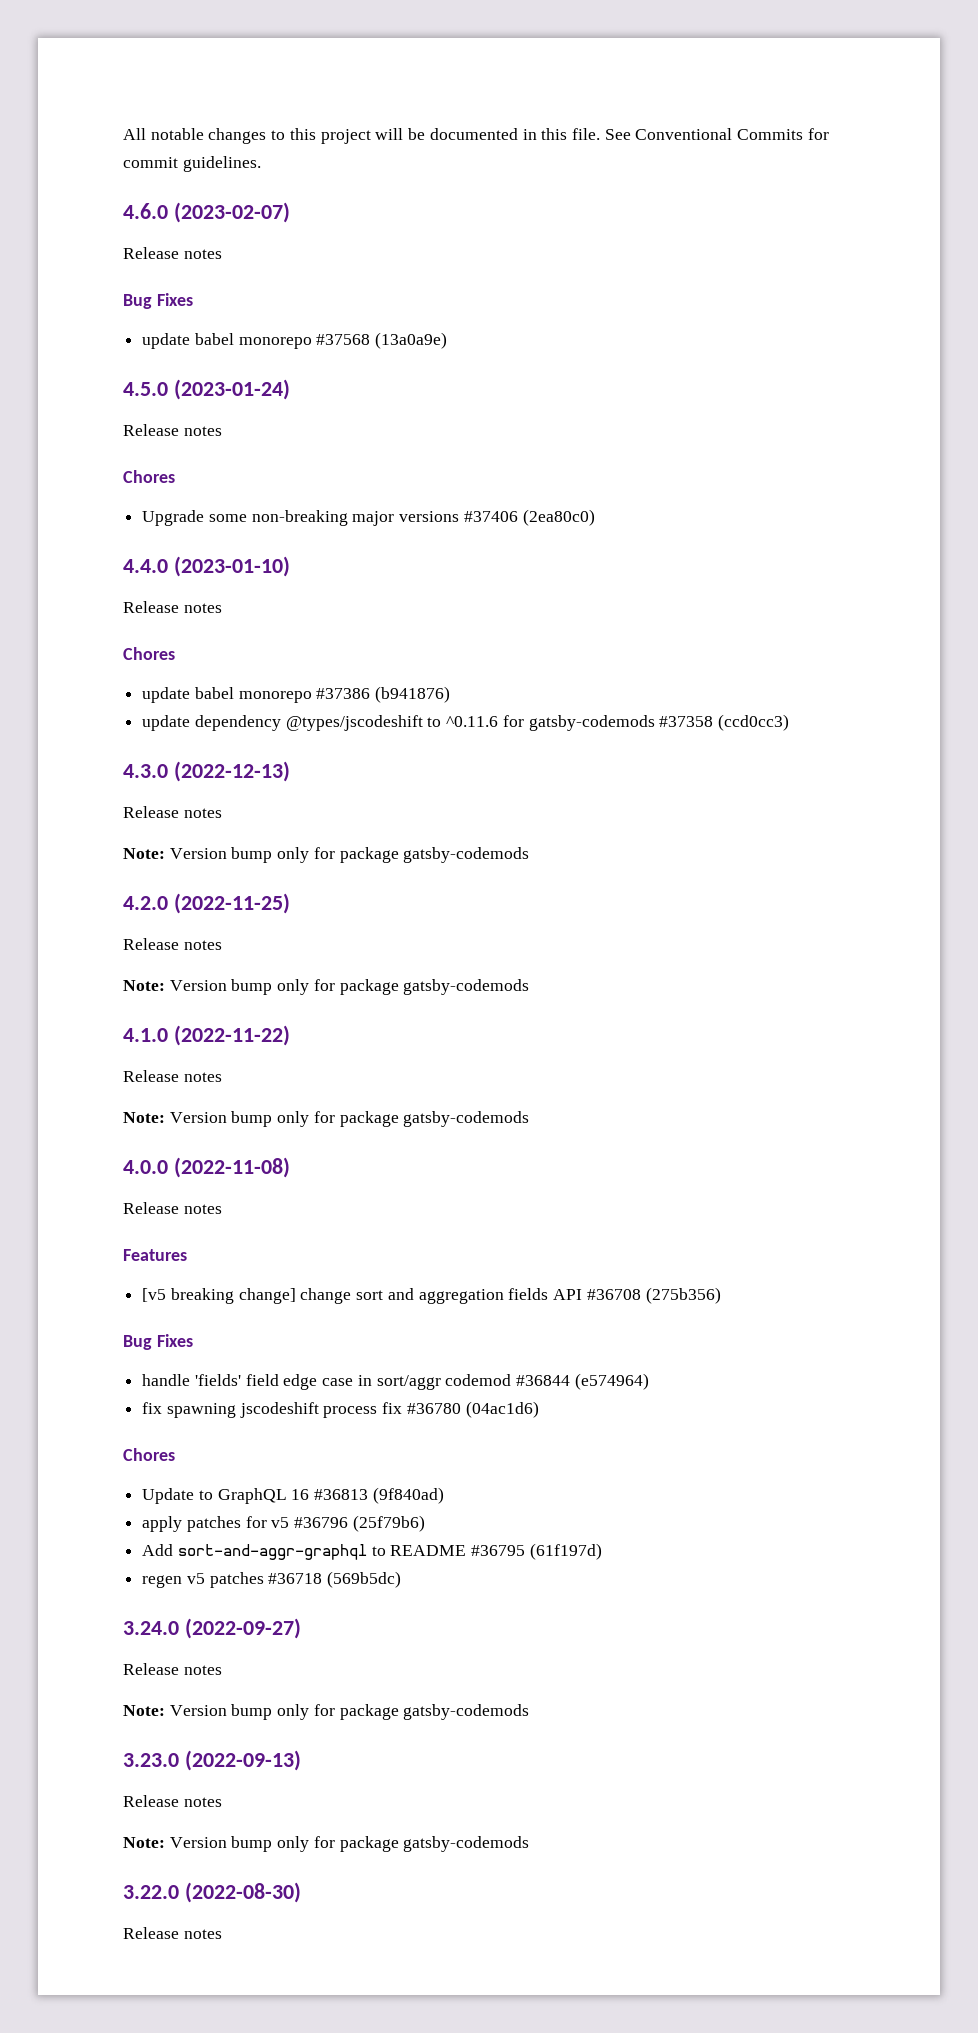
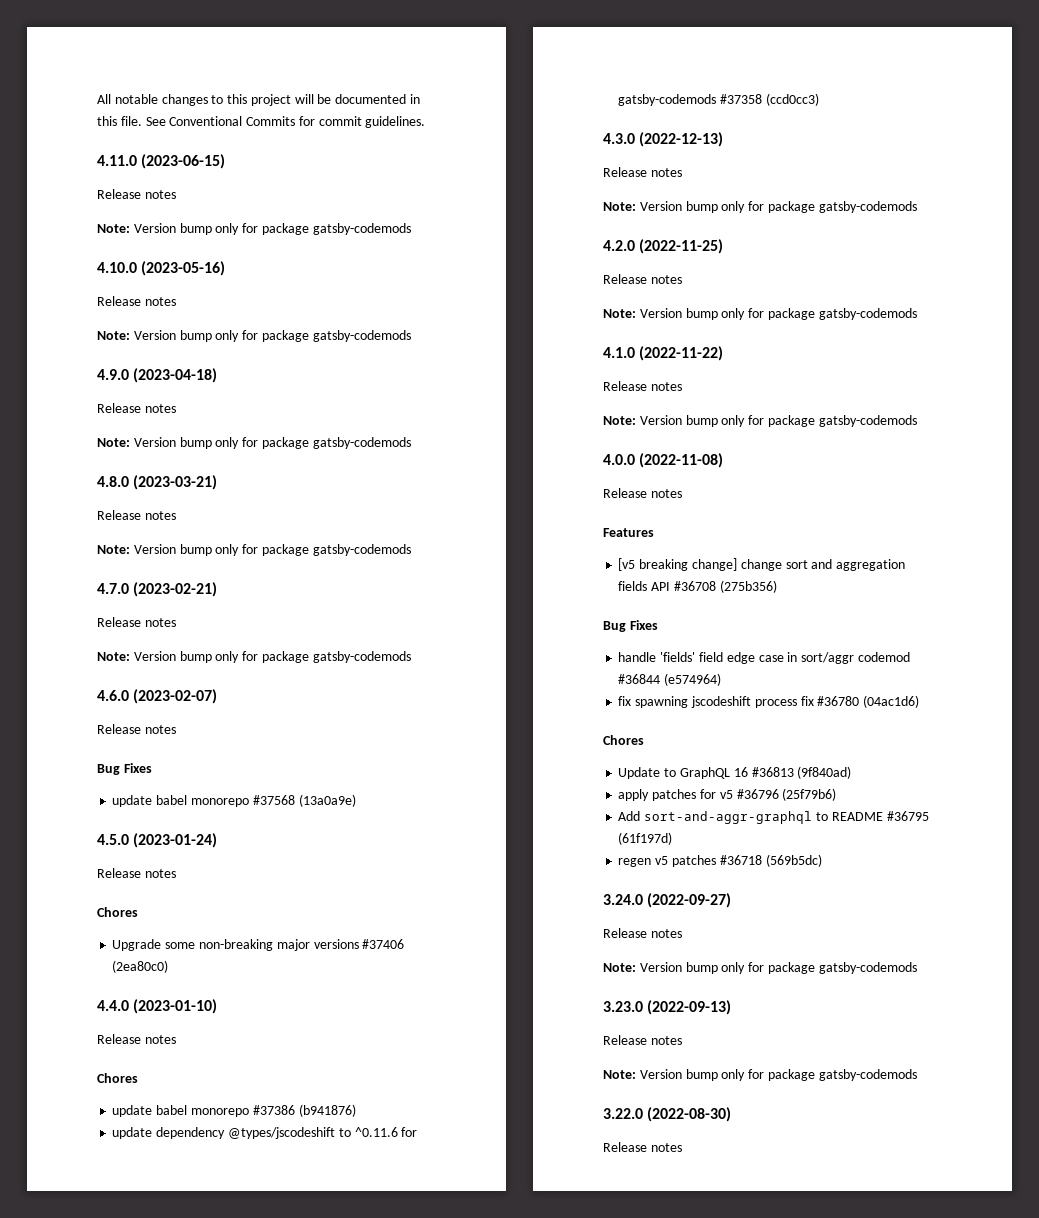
+ 4.11.0 (2023-06-15)
+ Release notes
+ Note: Version bump only for package gatsby-codemods
+ 4.10.0 (2023-05-16)
+ Release notes
+ Note: Version bump only for package gatsby-codemods
+ 4.9.0 (2023-04-18)
+ Release notes
+ Note: Version bump only for package gatsby-codemods
+ 4.8.0 (2023-03-21)
+ Release notes
+ Note: Version bump only for package gatsby-codemods
+ 4.7.0 (2023-02-21)
+ Release notes
+ Note: Version bump only for package gatsby-codemods

